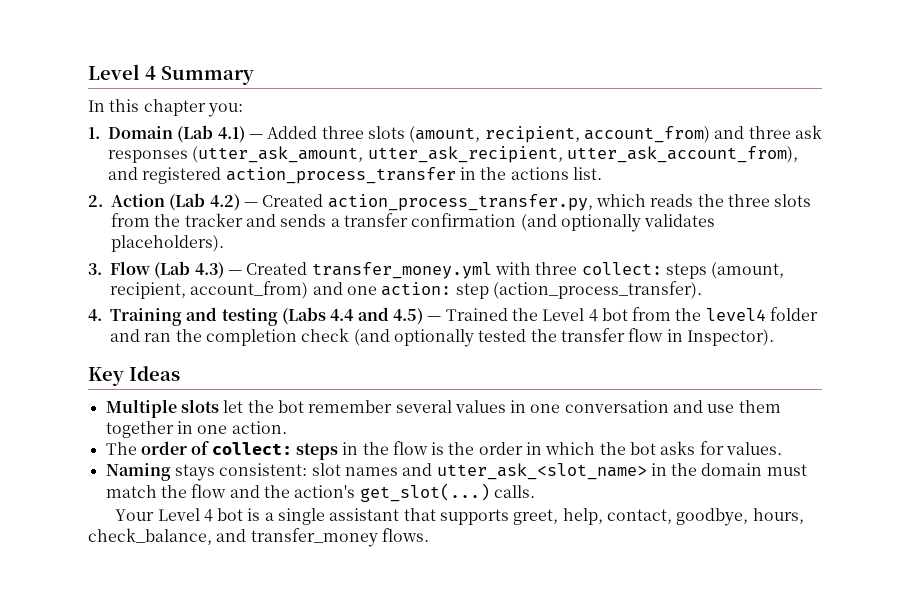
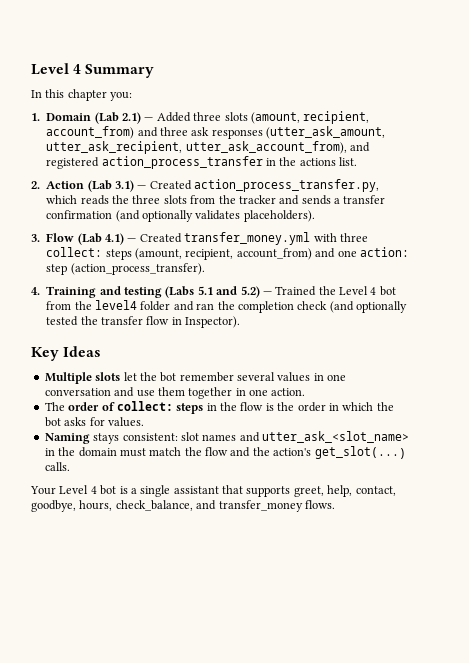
- 1. Domain (Lab 4.1) — Added three slots (amount, recipient, account_from) and three ask responses (utter_ask_amount, utter_ask_recipient, utter_ask_account_from), and registered action_process_transfer in the actions list.
+ 1. Domain (Lab 2.1) — Added three slots (amount, recipient, account_from) and three ask responses (utter_ask_amount, utter_ask_recipient, utter_ask_account_from), and registered action_process_transfer in the actions list.
- 2. Action (Lab 4.2) — Created action_process_transfer.py, which reads the three slots from the tracker and sends a transfer confirmation (and optionally validates placeholders).
+ 2. Action (Lab 3.1) — Created action_process_transfer.py, which reads the three slots from the tracker and sends a transfer confirmation (and optionally validates placeholders).
- 3. Flow (Lab 4.3) — Created transfer_money.yml with three collect: steps (amount, recipient, account_from) and one action: step (action_process_transfer).
+ 3. Flow (Lab 4.1) — Created transfer_money.yml with three collect: steps (amount, recipient, account_from) and one action: step (action_process_transfer).
- 4. Training and testing (Labs 4.4 and 4.5) — Trained the Level 4 bot from the level4 folder and ran the completion check (and optionally tested the transfer flow in Inspector).
+ 4. Training and testing (Labs 5.1 and 5.2) — Trained the Level 4 bot from the level4 folder and ran the completion check (and optionally tested the transfer flow in Inspector).

